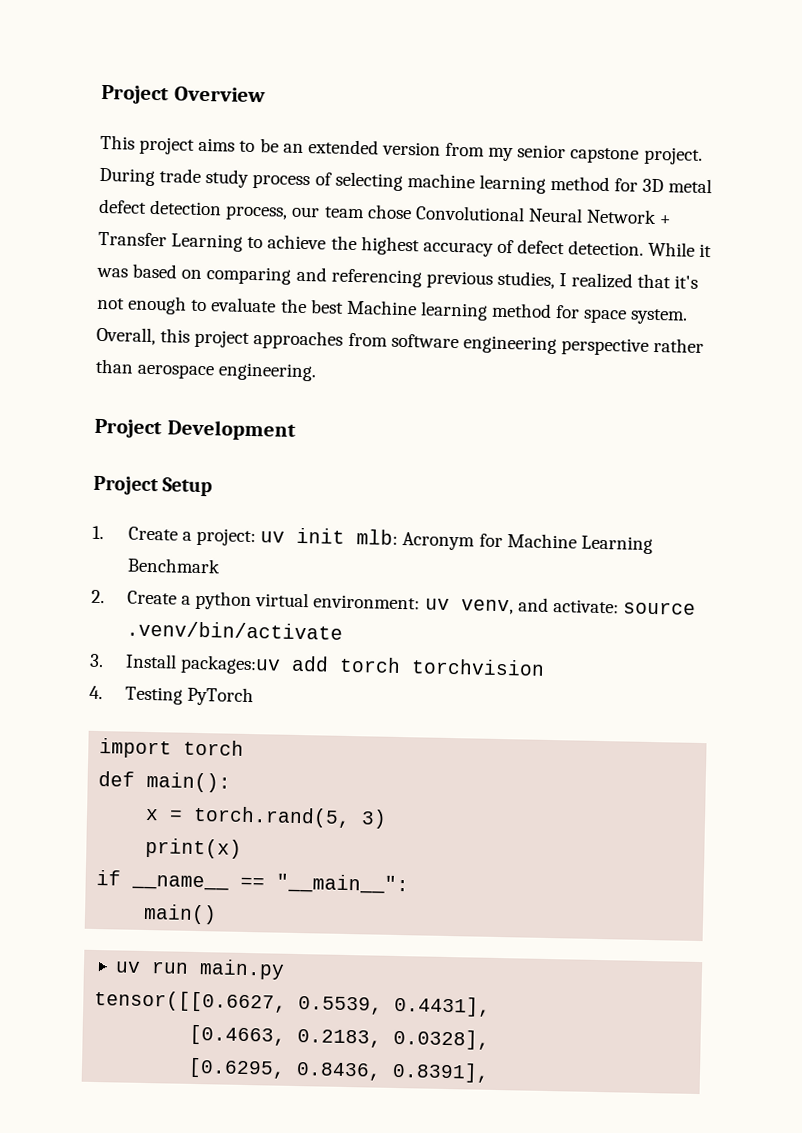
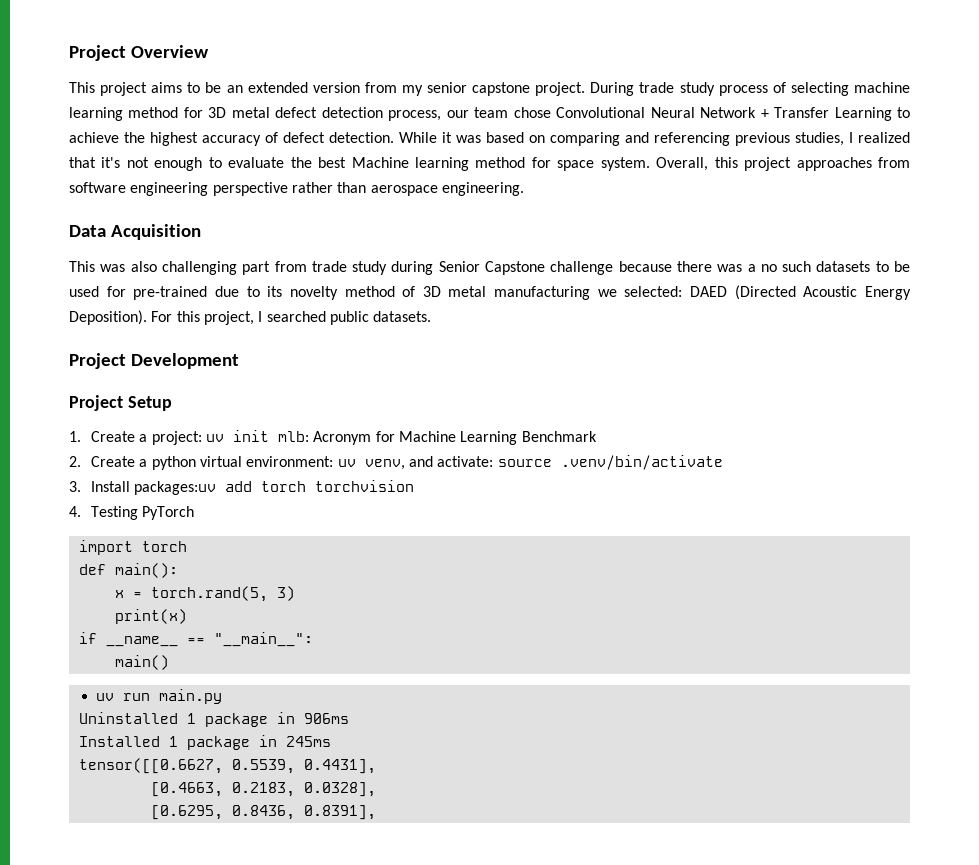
+ Data Acquisition
+ This was also challenging part from trade study during Senior Capstone challenge because there was a no such datasets to be used for pre-trained due to its novelty method of 3D metal manufacturing we selected: DAED (Directed Acoustic Energy Deposition). For this project, I searched public datasets.
+ Uninstalled 1 package in 906ms
+ Installed 1 package in 245ms

